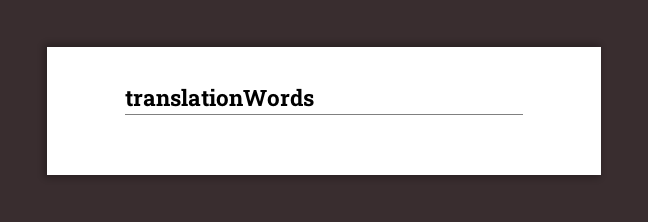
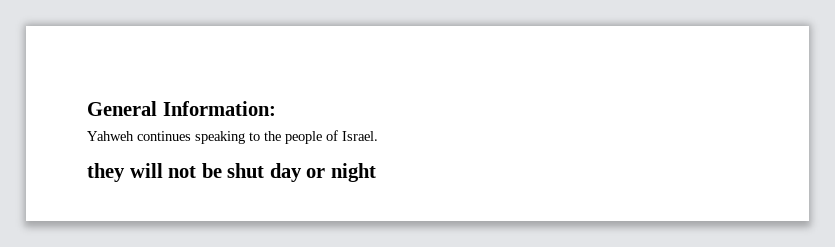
- translationWords
+ General Information:
+ Yahweh continues speaking to the people of Israel.
+ they will not be shut day or night

